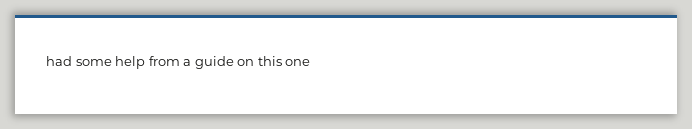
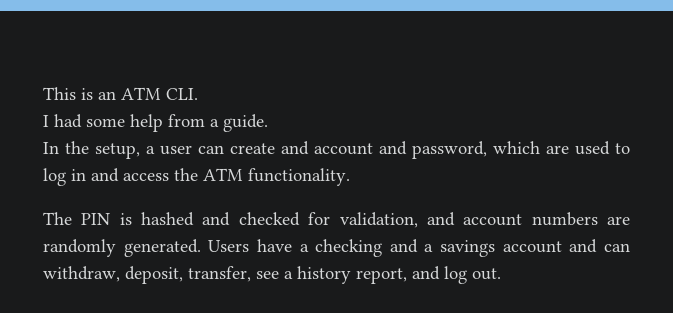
- had some help from a guide on this one
+ This is an ATM CLI.
+ I had some help from a guide.
+ In the setup, a user can create and account and password, which are used to log in and access the ATM functionality.
+ The PIN is hashed and checked for validation, and account numbers are randomly generated. Users have a checking and a savings account and can withdraw, deposit, transfer, see a history report, and log out.

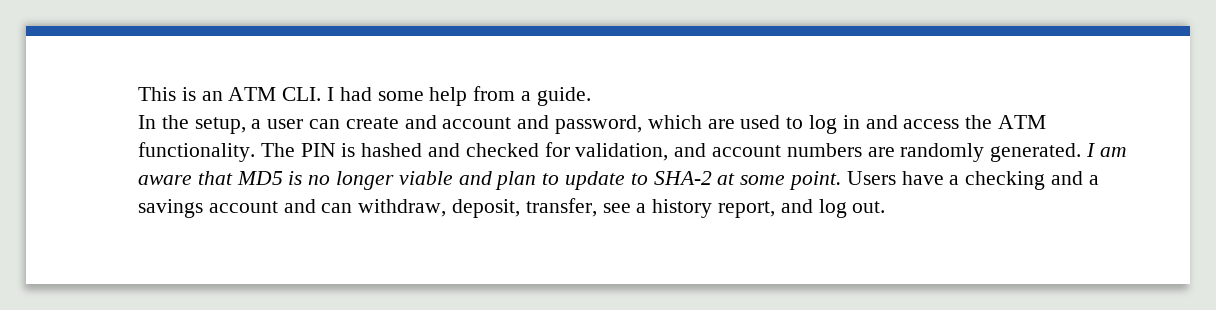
- This is an ATM CLI.
- I had some help from a guide.
+ This is an ATM CLI. I had some help from a guide.
- In the setup, a user can create and account and password, which are used to log in and access the ATM functionality.
- The PIN is hashed and checked for validation, and account numbers are randomly generated.
+ In the setup, a user can create and account and password, which are used to log in and access the ATM functionality. The PIN is hashed and checked for validation, and account numbers are randomly generated.
+ I am aware that MD5 is no longer viable and plan to update to SHA-2 at some point.

